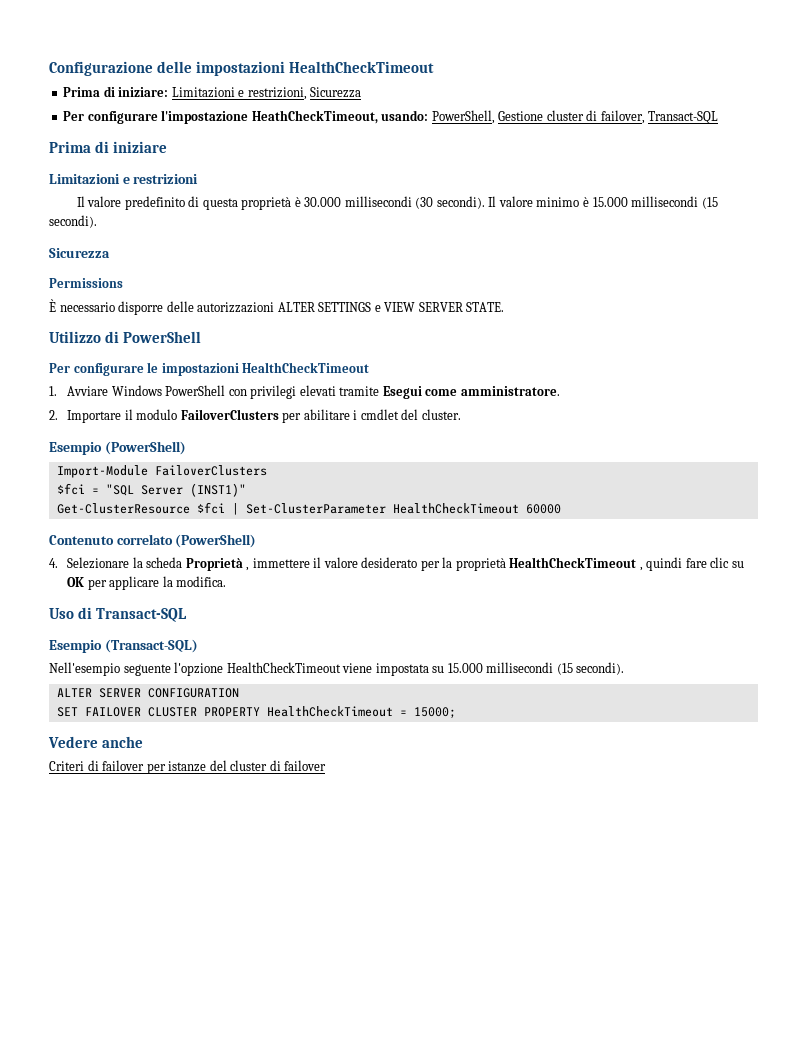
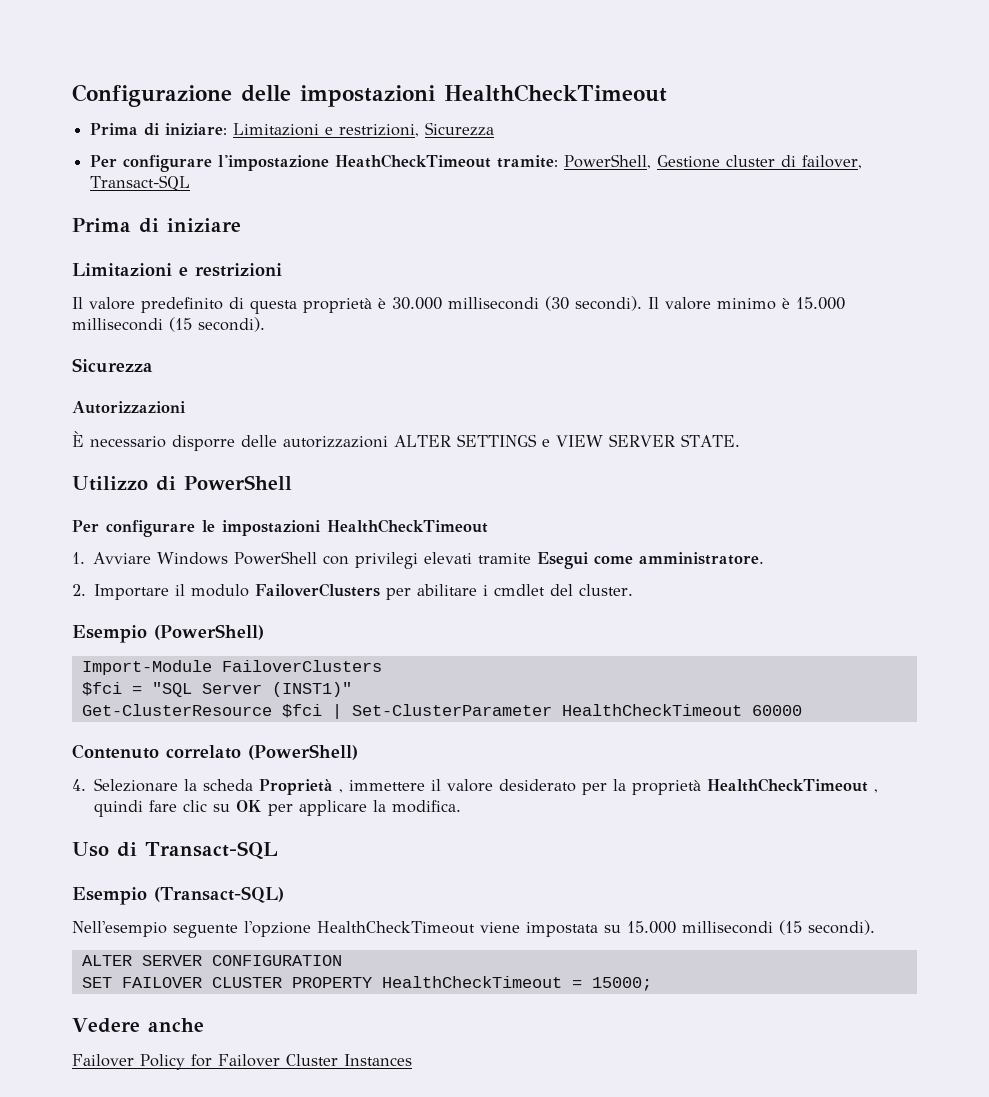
- Per configurare l'impostazione HeathCheckTimeout, usando: PowerShell, Gestione cluster di failover, Transact-SQL
+ Per configurare l'impostazione HeathCheckTimeout tramite: PowerShell, Gestione cluster di failover, Transact-SQL
- Permissions
+ Autorizzazioni
- Criteri di failover per istanze del cluster di failover
+ Failover Policy for Failover Cluster Instances

